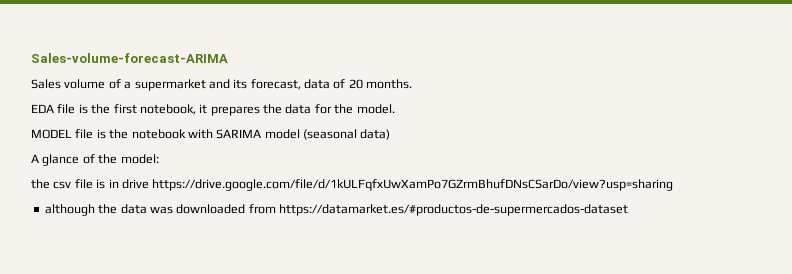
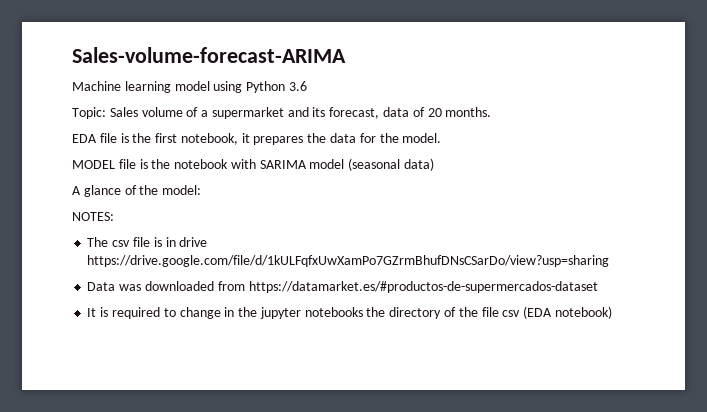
- Sales volume of a supermarket and its forecast, data of 20 months.
+ Machine learning model using Python 3.6
+ Topic: Sales volume of a supermarket and its forecast, data of 20 months.
- the csv file is in drive https://drive.google.com/file/d/1kULFqfxUwXamPo7GZrmBhufDNsCSarDo/view?usp=sharing
+ NOTES:
+ The csv file is in drive https://drive.google.com/file/d/1kULFqfxUwXamPo7GZrmBhufDNsCSarDo/view?usp=sharing
- although the data was downloaded from https://datamarket.es/#productos-de-supermercados-dataset
+ Data was downloaded from https://datamarket.es/#productos-de-supermercados-dataset
+ It is required to change in the jupyter notebooks the directory of the file csv (EDA notebook)

